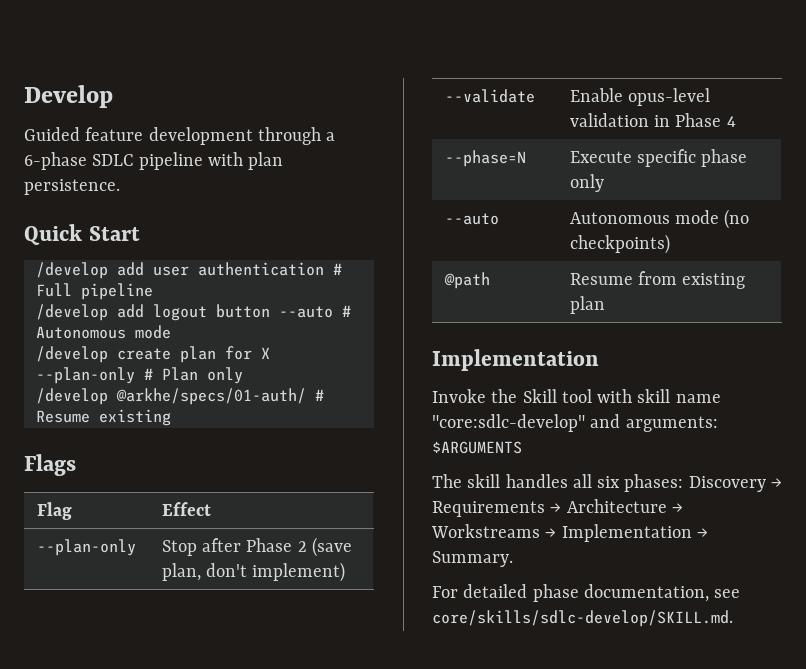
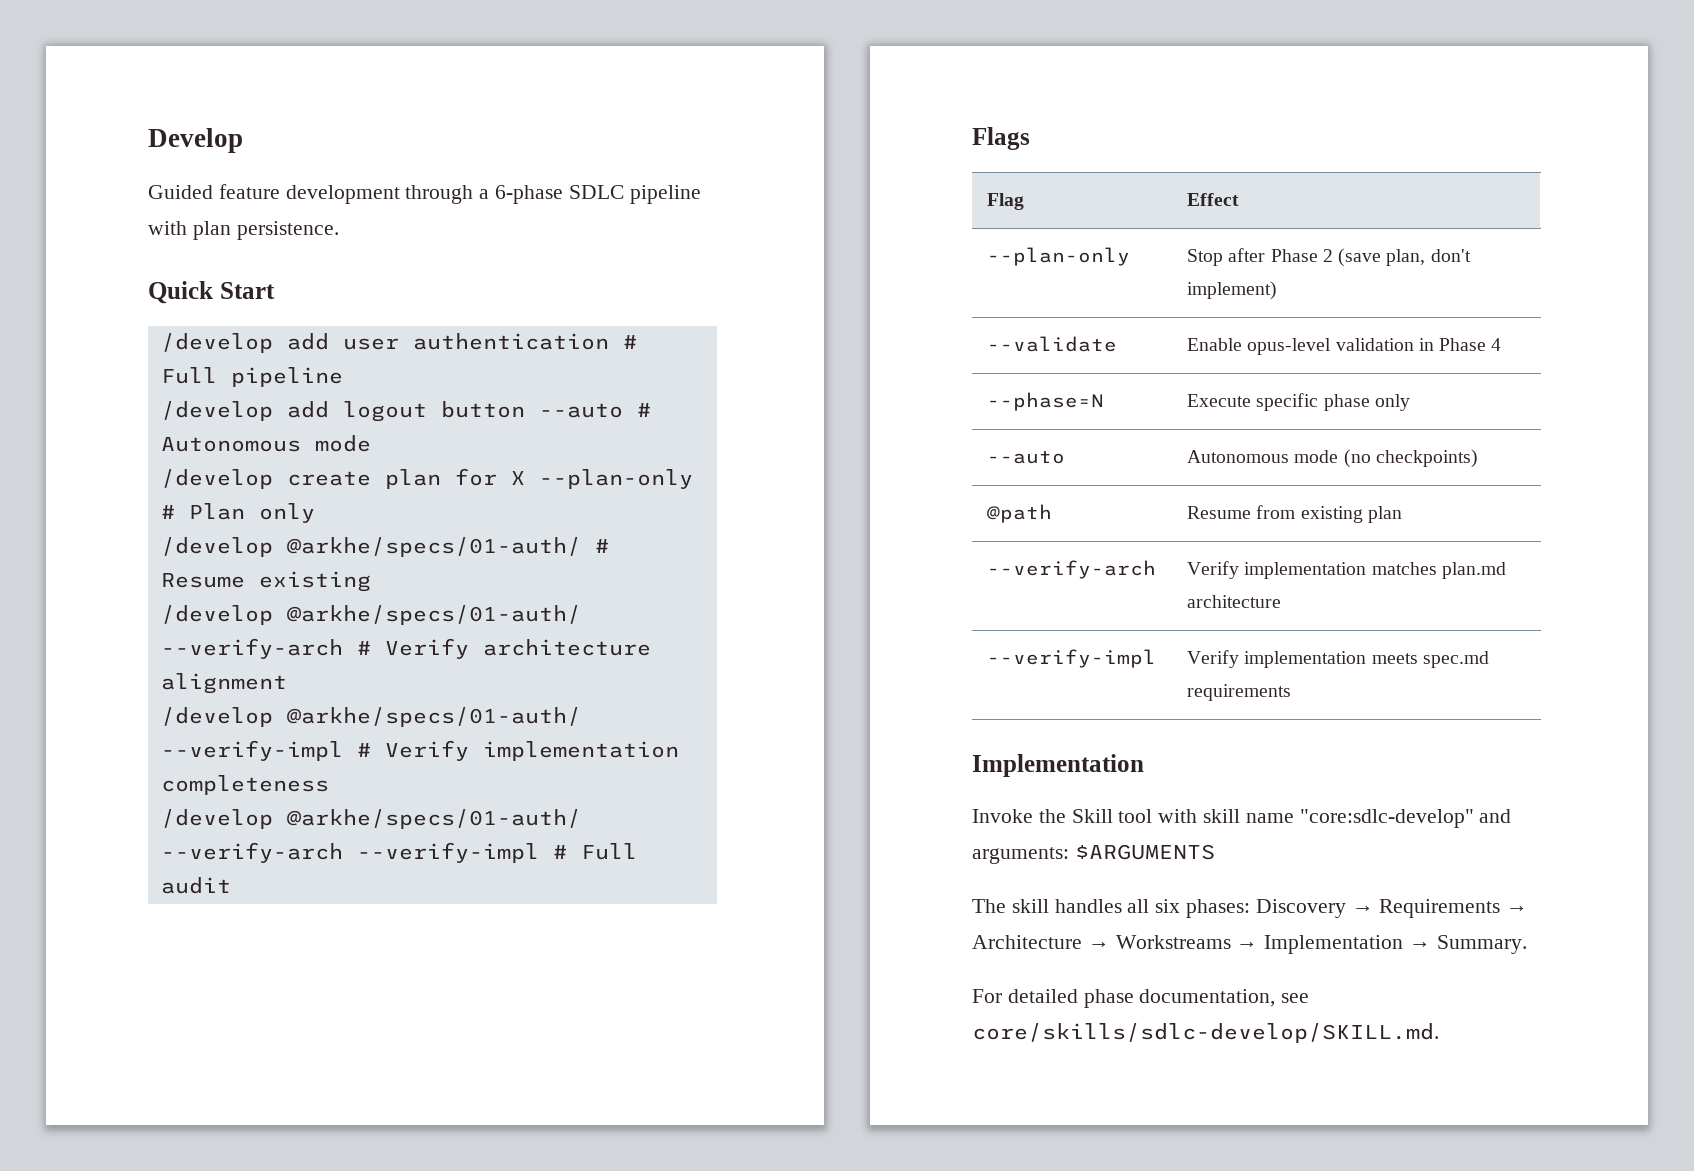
+ /develop @arkhe/specs/01-auth/ --verify-arch # Verify architecture alignment
+ /develop @arkhe/specs/01-auth/ --verify-impl # Verify implementation completeness
+ /develop @arkhe/specs/01-auth/ --verify-arch --verify-impl # Full audit
+ --verify-arch | Verify implementation matches plan.md architecture
+ --verify-impl | Verify implementation meets spec.md requirements

